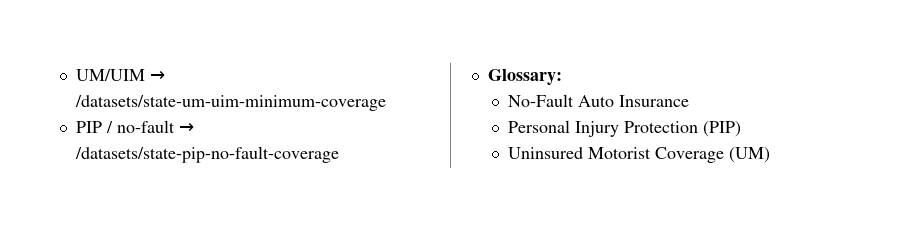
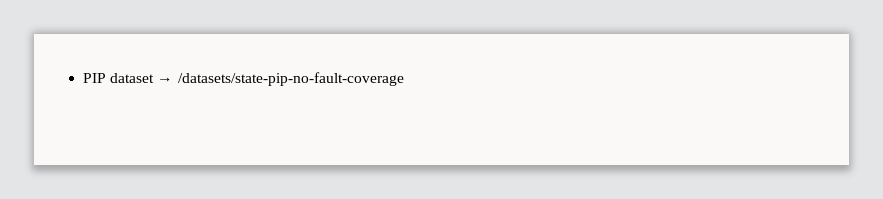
- UM/UIM → /datasets/state-um-uim-minimum-coverage
- PIP / no-fault → /datasets/state-pip-no-fault-coverage
- Glossary:
- No-Fault Auto Insurance
- Personal Injury Protection (PIP)
- Uninsured Motorist Coverage (UM)
+ PIP dataset → /datasets/state-pip-no-fault-coverage

